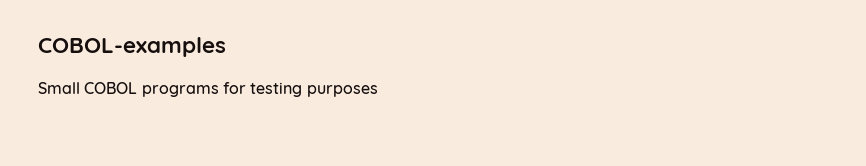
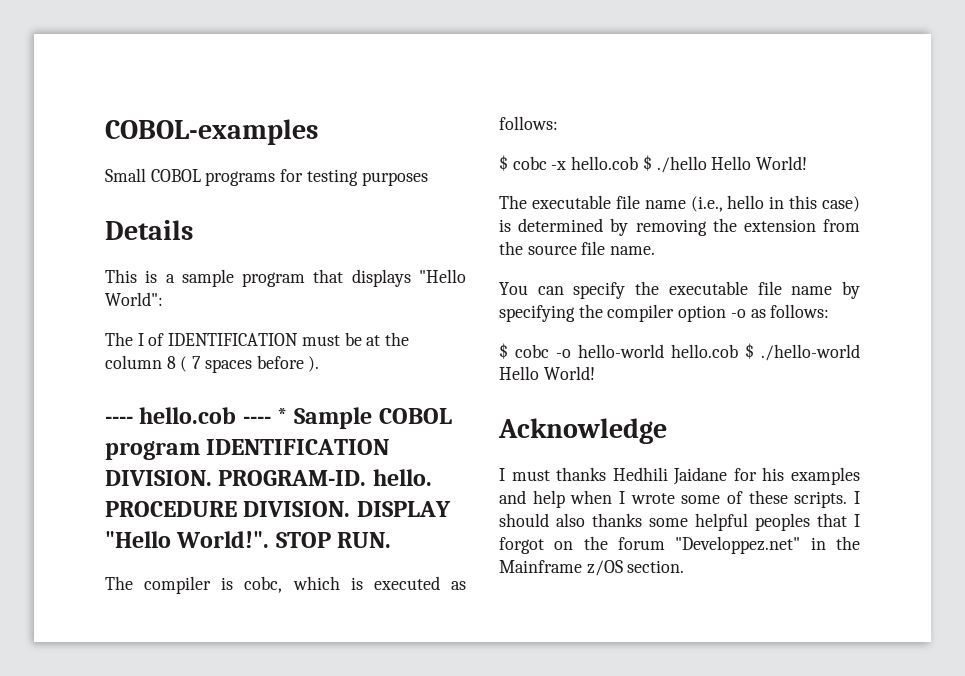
+ Details
+ This is a sample program that displays "Hello World":
+ The I of IDENTIFICATION must be at the column 8 ( 7 spaces before ).
+ ---- hello.cob ---- * Sample COBOL program IDENTIFICATION DIVISION. PROGRAM-ID. hello. PROCEDURE DIVISION. DISPLAY "Hello World!". STOP RUN.
+ The compiler is cobc, which is executed as follows:
+ $ cobc -x hello.cob $ ./hello Hello World!
+ The executable file name (i.e., hello in this case) is determined by removing the extension from the source file name.
+ You can specify the executable file name by specifying the compiler option -o as follows:
+ $ cobc -o hello-world hello.cob $ ./hello-world Hello World!
+ Acknowledge
+ I must thanks Hedhili Jaidane for his examples and help when I wrote some of these scripts. I should also thanks some helpful peoples that I forgot on the forum "Developpez.net" in the Mainframe z/OS section.

